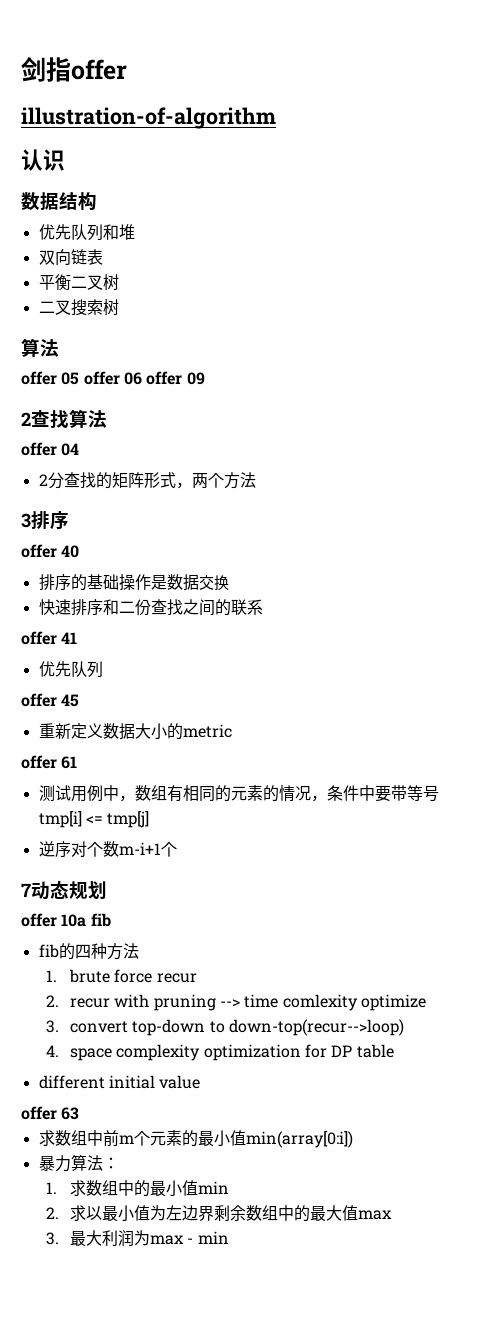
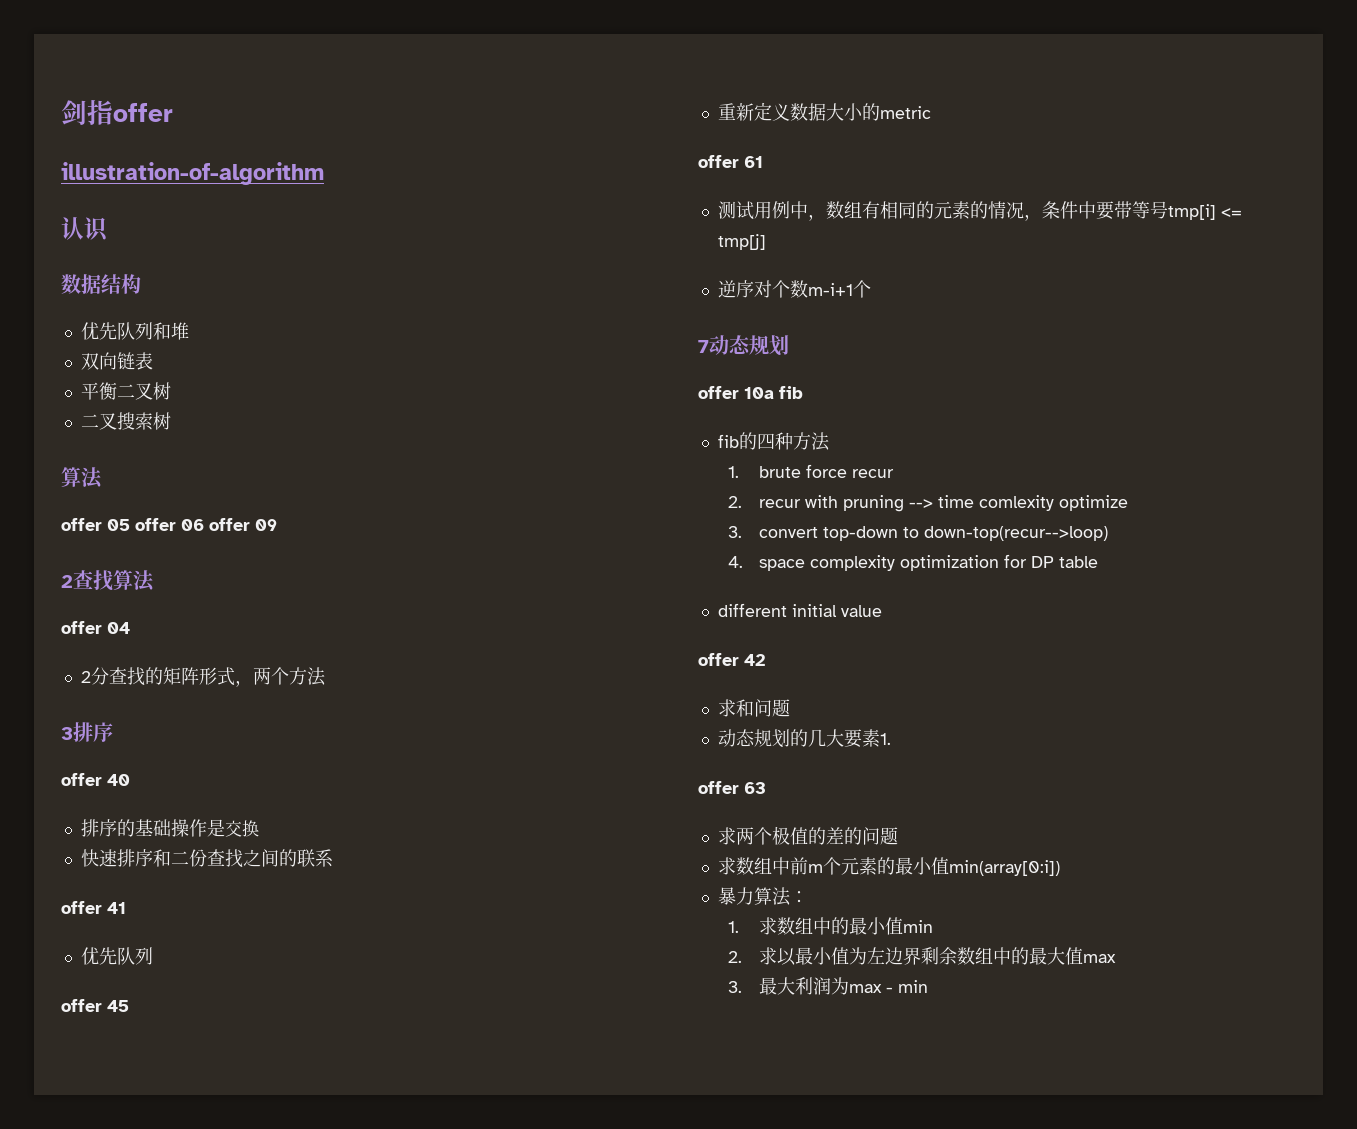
- 排序的基础操作是数据交换
+ 排序的基础操作是交换
+ offer 42
+ 求和问题
+ 动态规划的几大要素1.
  offer 63
+ 求两个极值的差的问题

